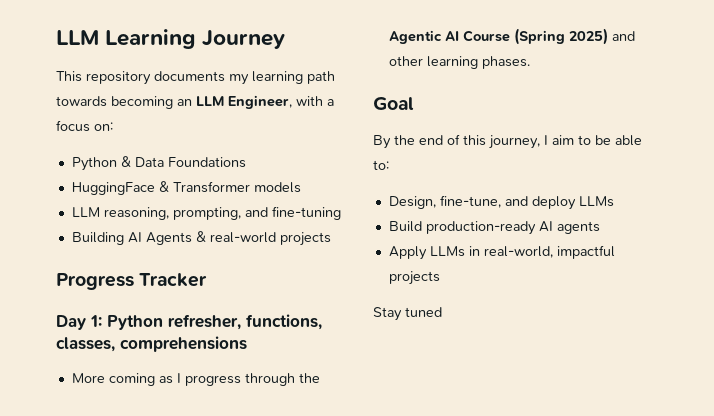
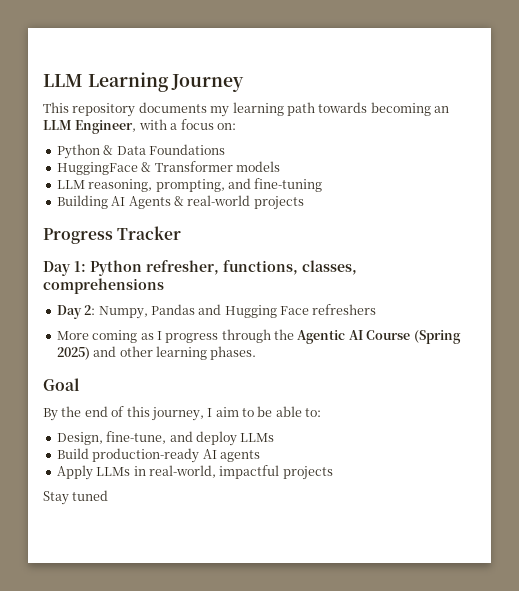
+ Day 2: Numpy, Pandas and Hugging Face refreshers

